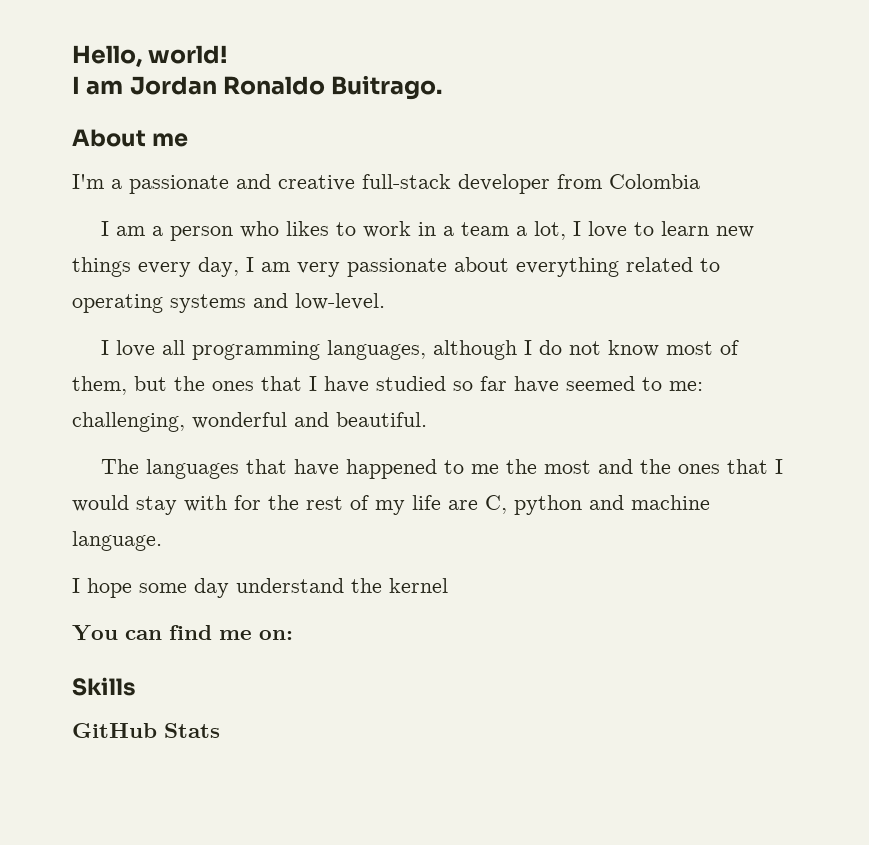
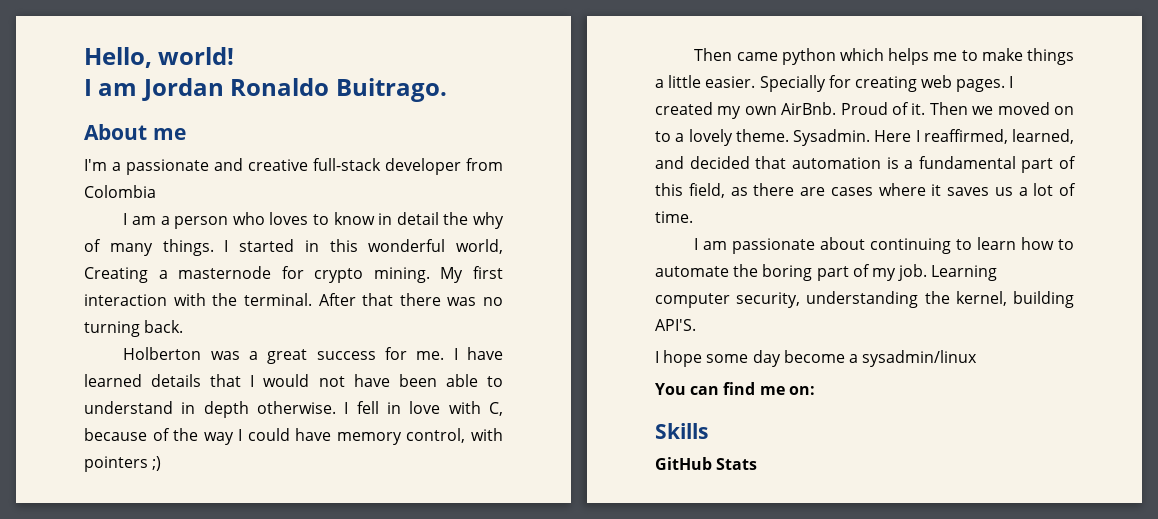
- I am a person who likes to work in a team a lot, I love to learn new things every day, I am very passionate about everything related to operating systems and low-level.
- I love all programming languages, although I do not know most of them, but the ones that I have studied so far have seemed to me: challenging, wonderful and beautiful.
- The languages that have happened to me the most and the ones that I would stay with for the rest of my life are C, python and machine language.
+ I am a person who loves to know in detail the why of many things. I started in this wonderful world, Creating a masternode for crypto mining. My first interaction with the terminal. After that there was no turning back.
+ Holberton was a great success for me. I have learned details that I would not have been able to understand in depth otherwise. I fell in love with C, because of the way I could have memory control, with pointers ;)
+ Then came python which helps me to make things a little easier. Specially for creating web pages. I created my own AirBnb. Proud of it. Then we moved on to a lovely theme. Sysadmin. Here I reaffirmed, learned, and decided that automation is a fundamental part of this field, as there are cases where it saves us a lot of time.
+ I am passionate about continuing to learn how to automate the boring part of my job. Learning computer security, understanding the kernel, building API'S.
- I hope some day understand the kernel
+ I hope some day become a sysadmin/linux

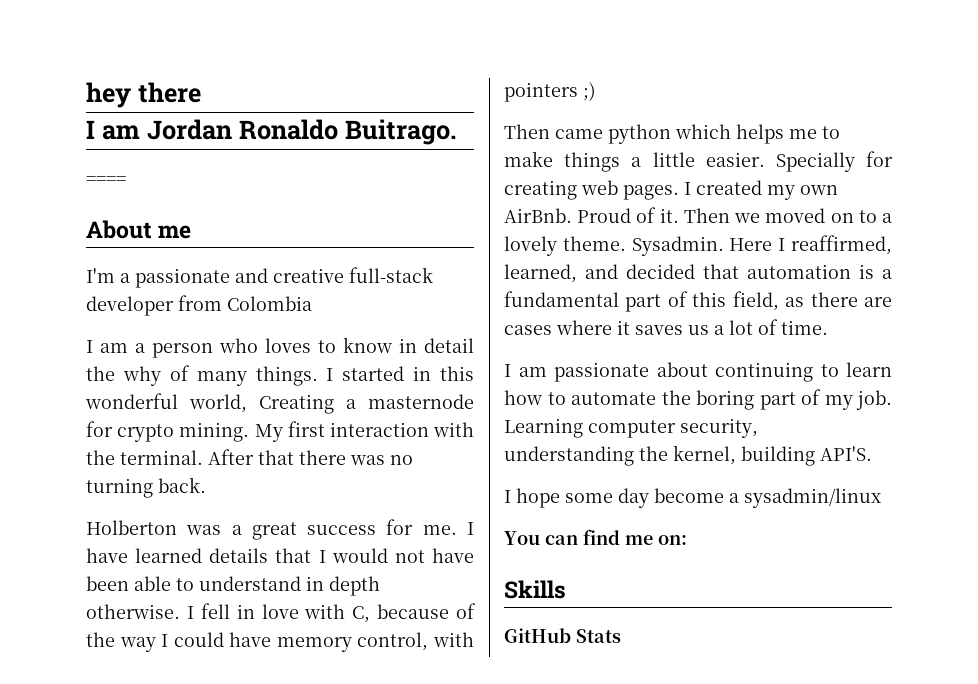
- Hello, world!
+ hey there
+ ====

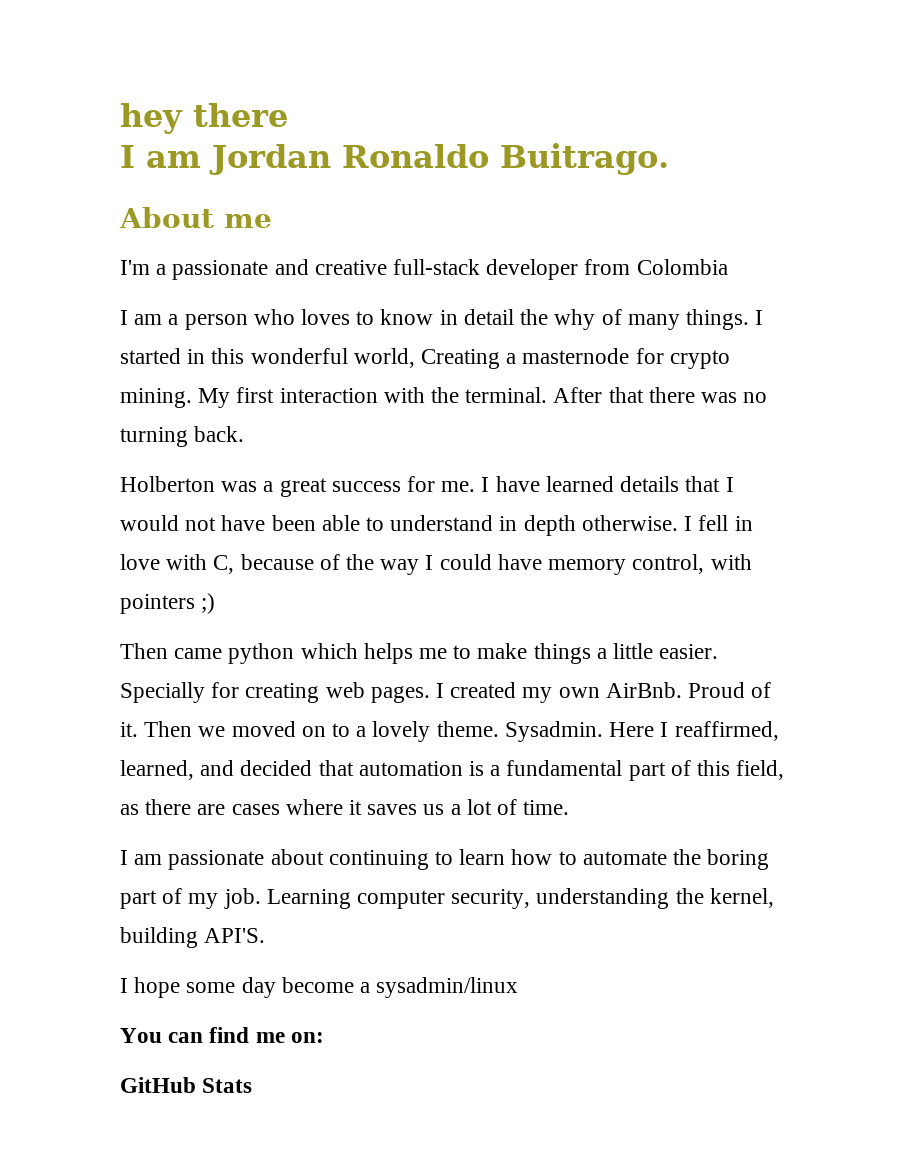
- ====
- Skills

